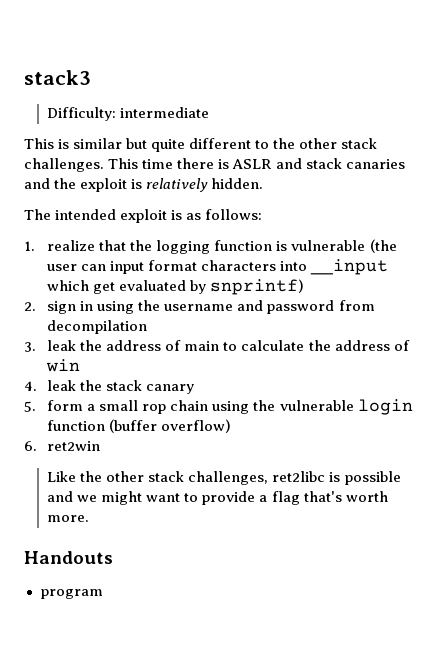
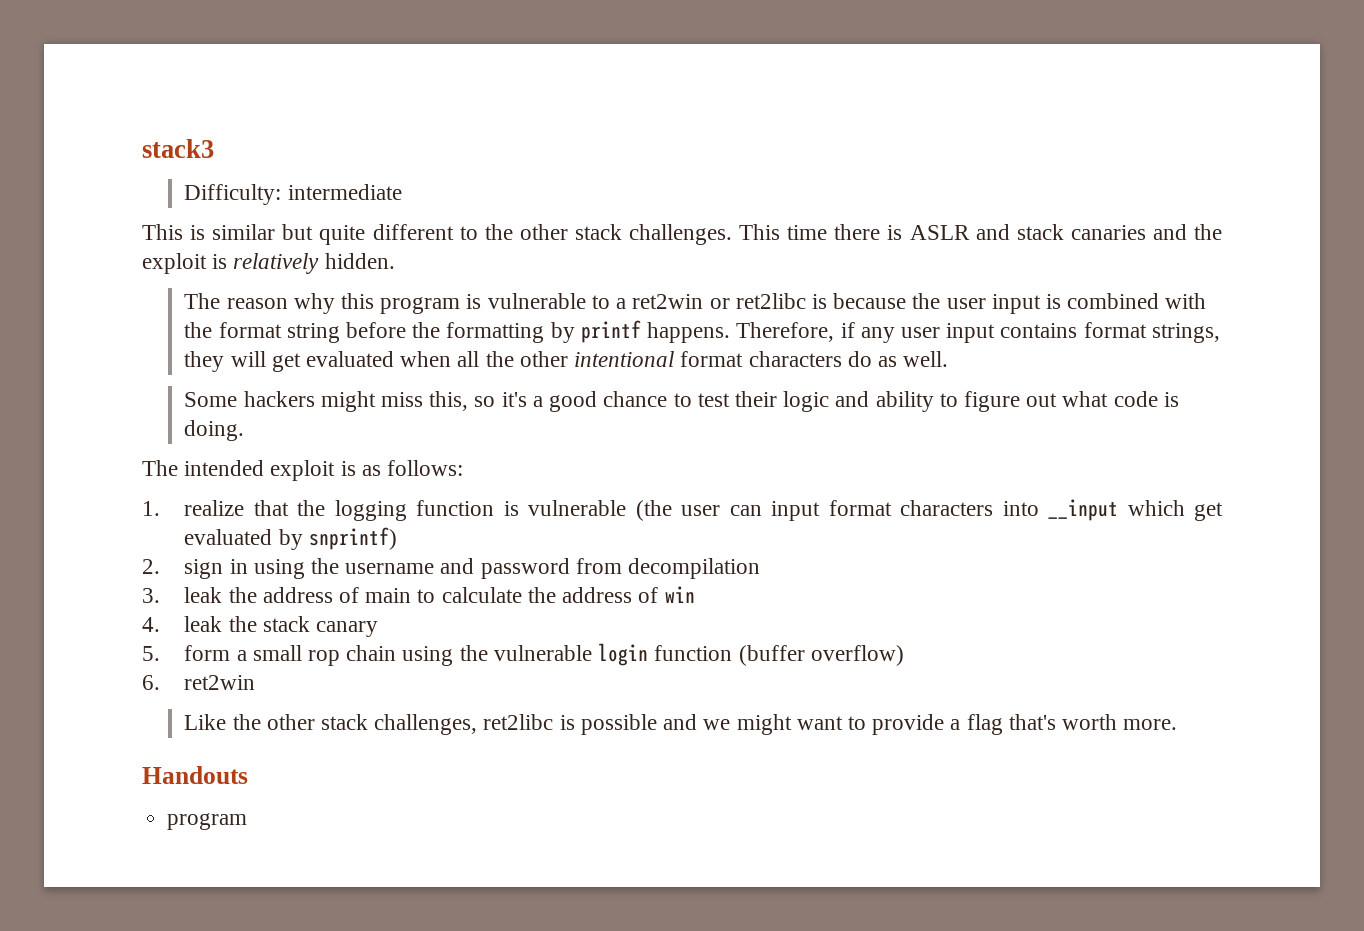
+ The reason why this program is vulnerable to a ret2win or ret2libc is because the user input is combined with the format string before the formatting by printf happens. Therefore, if any user input contains format strings, they will get evaluated when all the other intentional format characters do as well.
+ Some hackers might miss this, so it's a good chance to test their logic and ability to figure out what code is doing.

